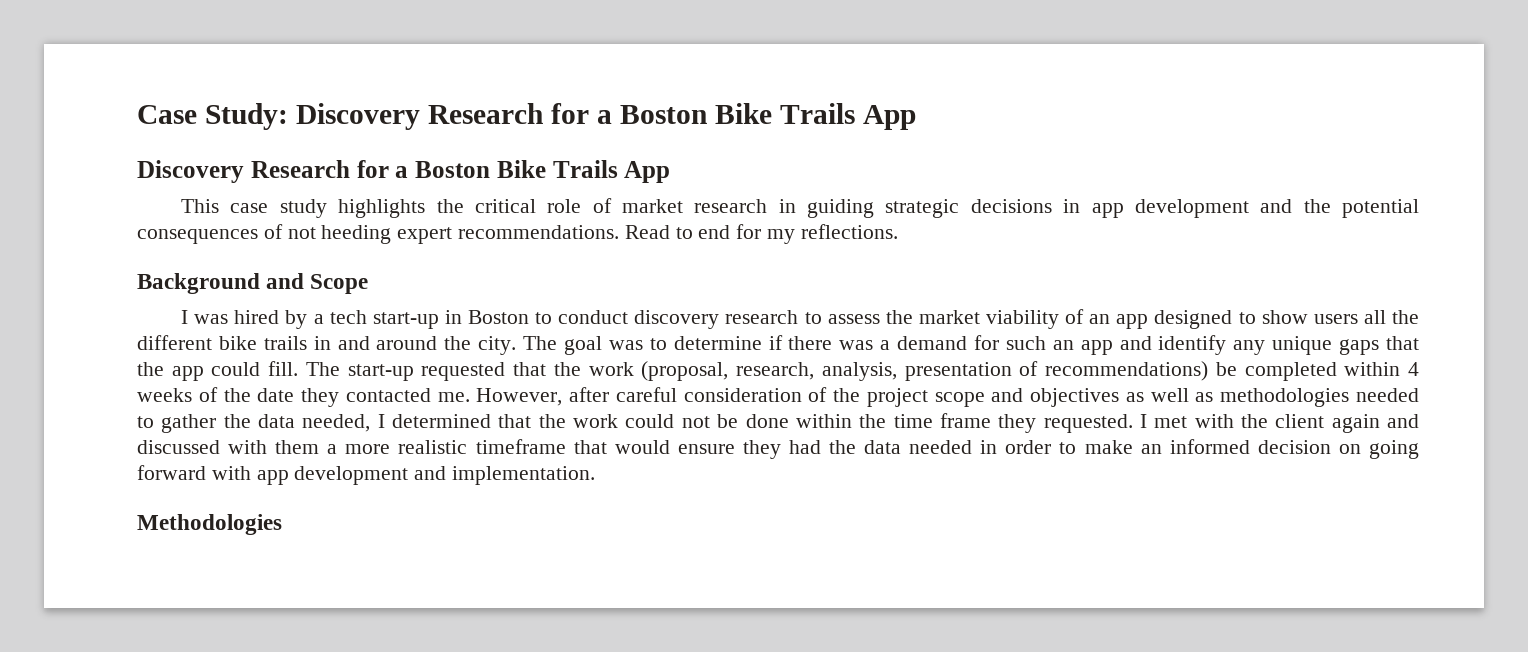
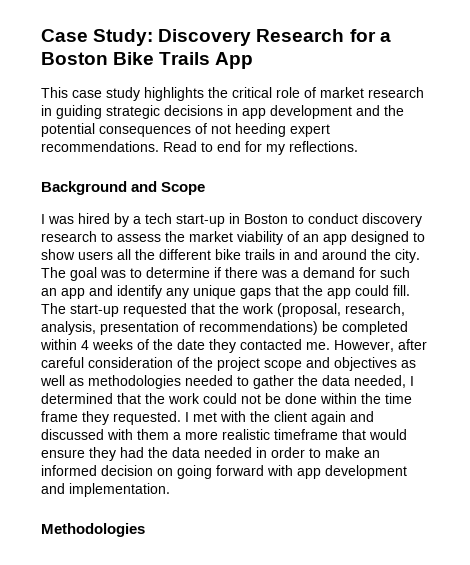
  Case Study: Discovery Research for a Boston Bike Trails App
- Discovery Research for a Boston Bike Trails App

